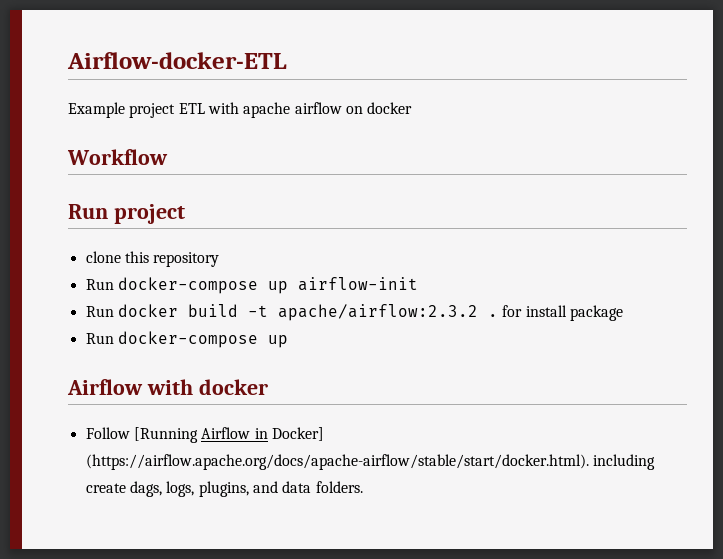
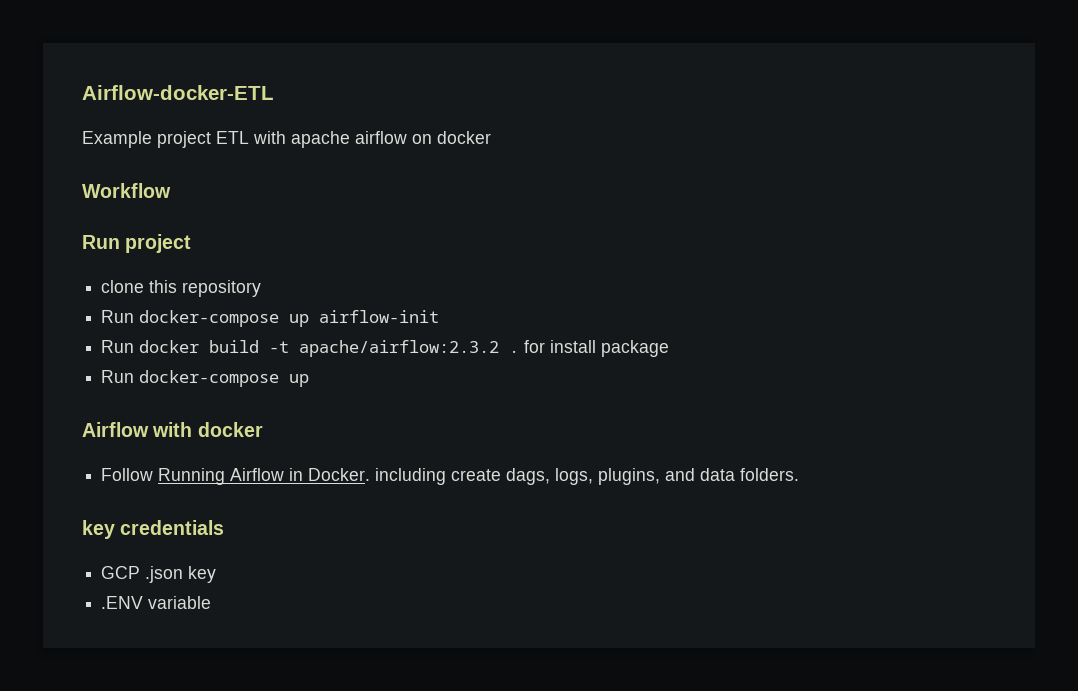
- Follow [Running Airflow in Docker] (https://airflow.apache.org/docs/apache-airflow/stable/start/docker.html). including create dags, logs, plugins, and data folders.
+ Follow Running Airflow in Docker. including create dags, logs, plugins, and data folders.
+ key credentials
+ GCP .json key
+ .ENV variable

